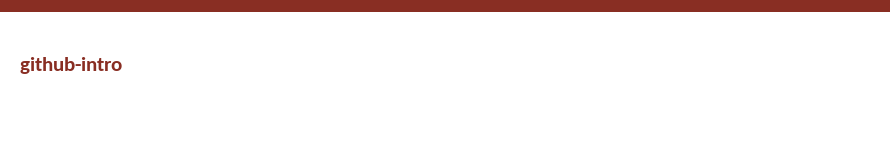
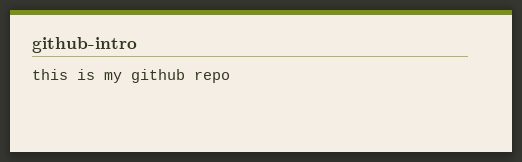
+ this is my github repo

